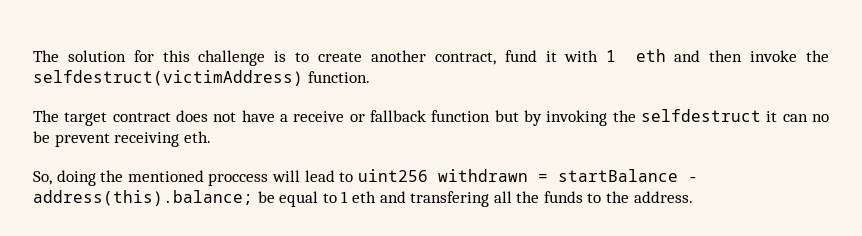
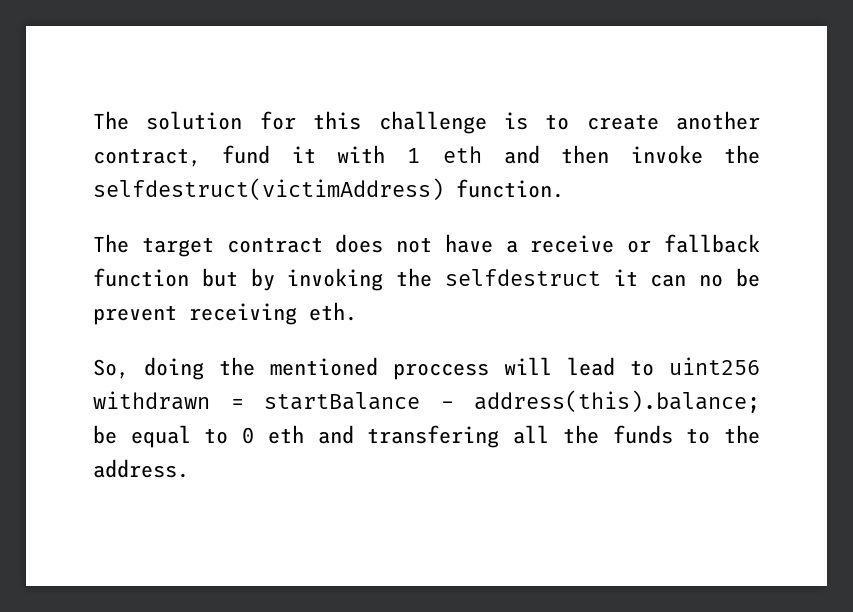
- So, doing the mentioned proccess will lead to uint256 withdrawn = startBalance - address(this).balance; be equal to 1 eth and transfering all the funds to the address.
+ So, doing the mentioned proccess will lead to uint256 withdrawn = startBalance - address(this).balance; be equal to 0 eth and transfering all the funds to the address.

